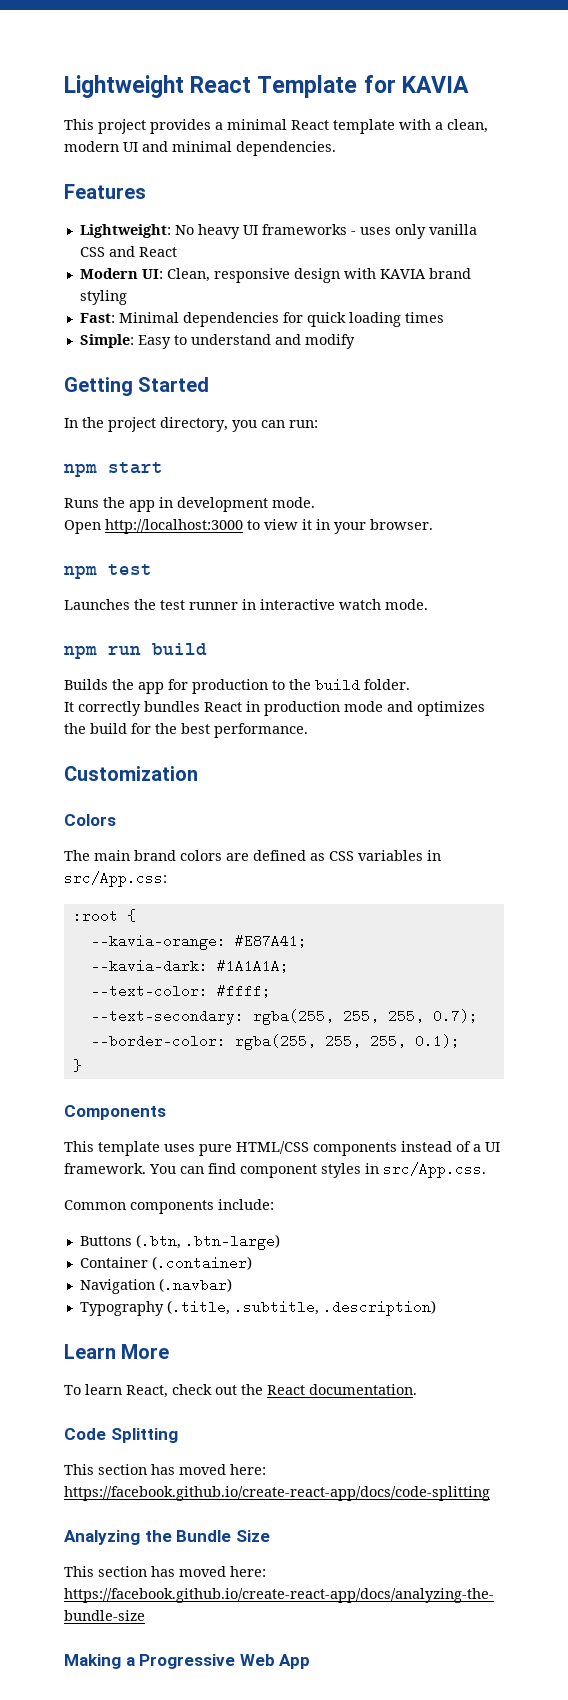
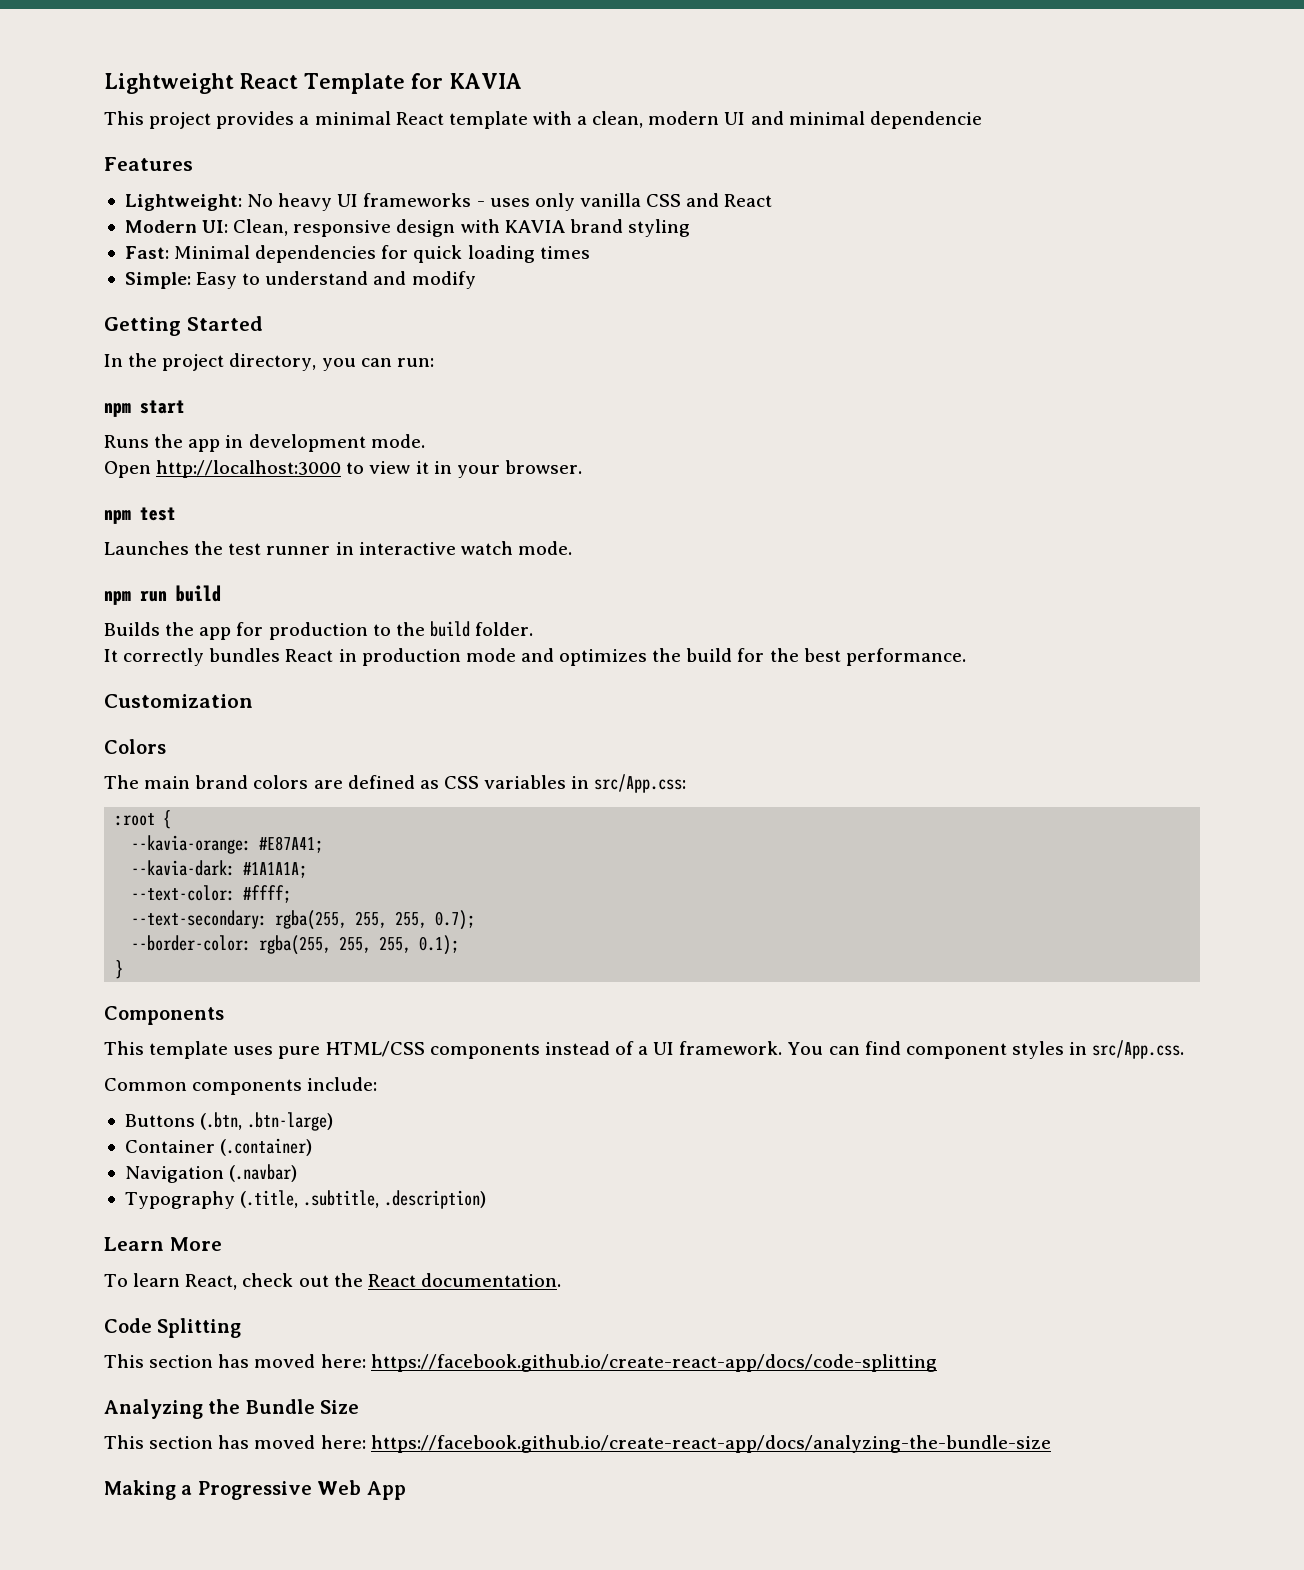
- This project provides a minimal React template with a clean, modern UI and minimal dependencies.
+ This project provides a minimal React template with a clean, modern UI and minimal dependencie

